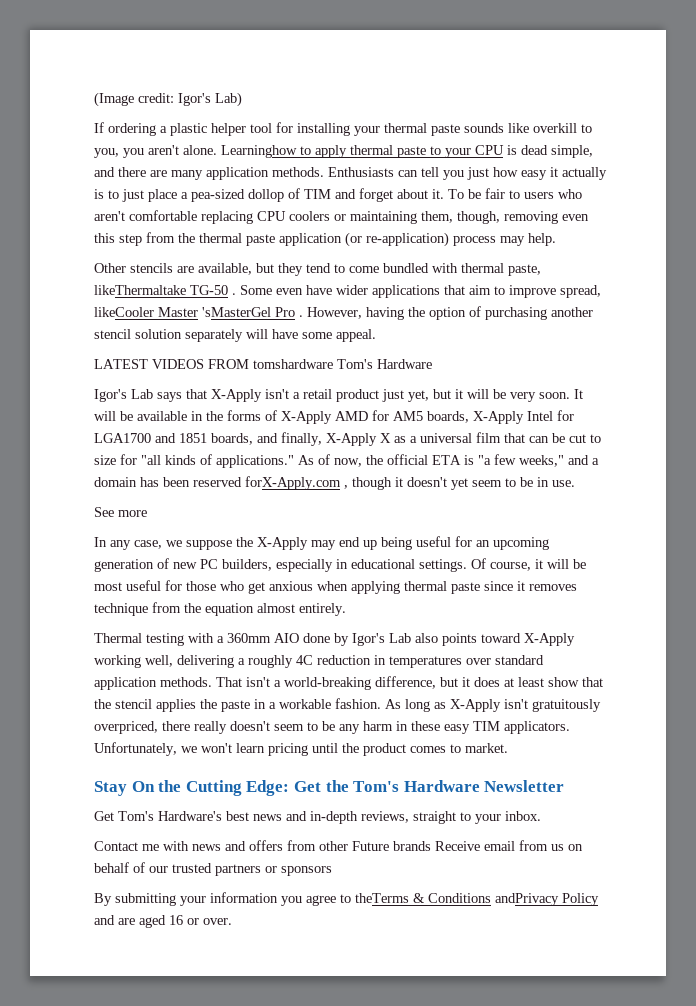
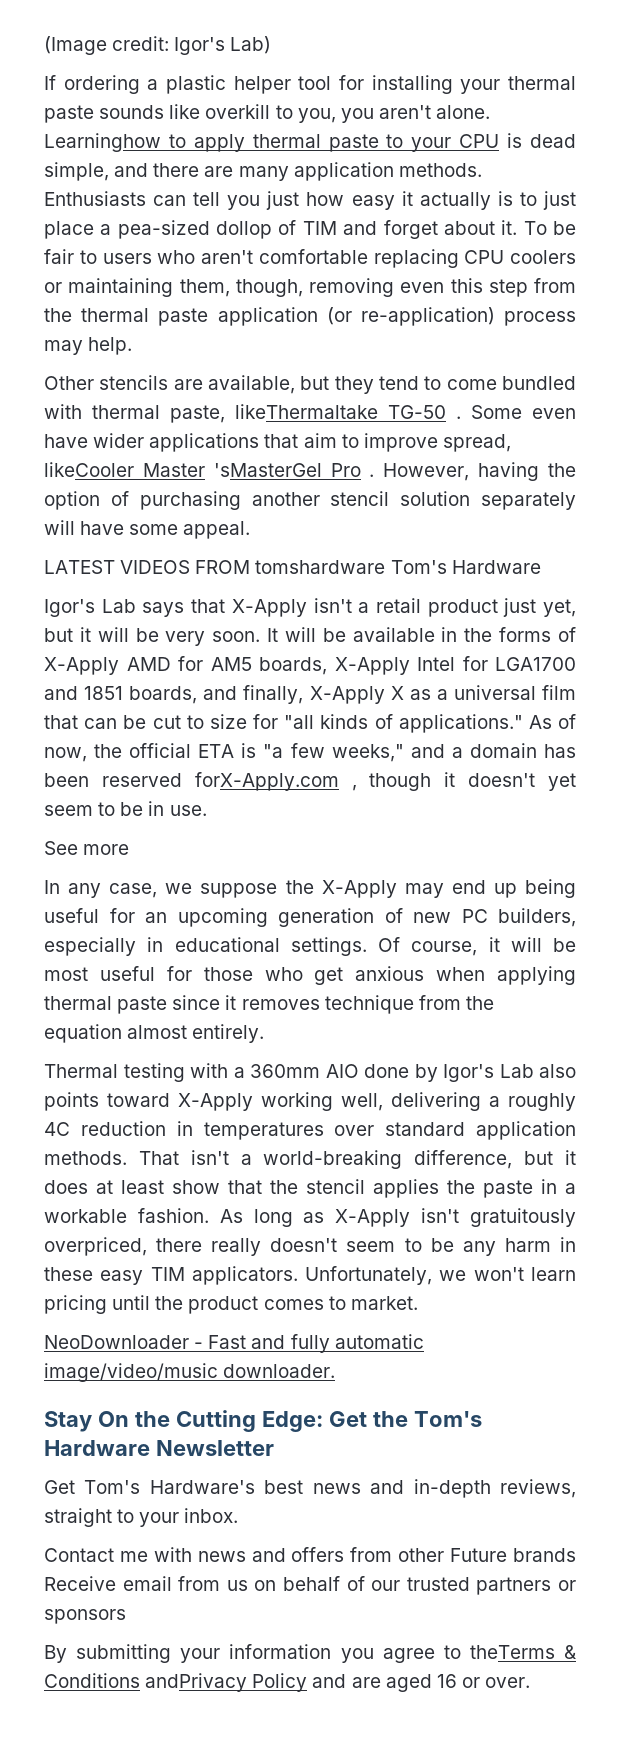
+ NeoDownloader - Fast and fully automatic image/video/music downloader.

